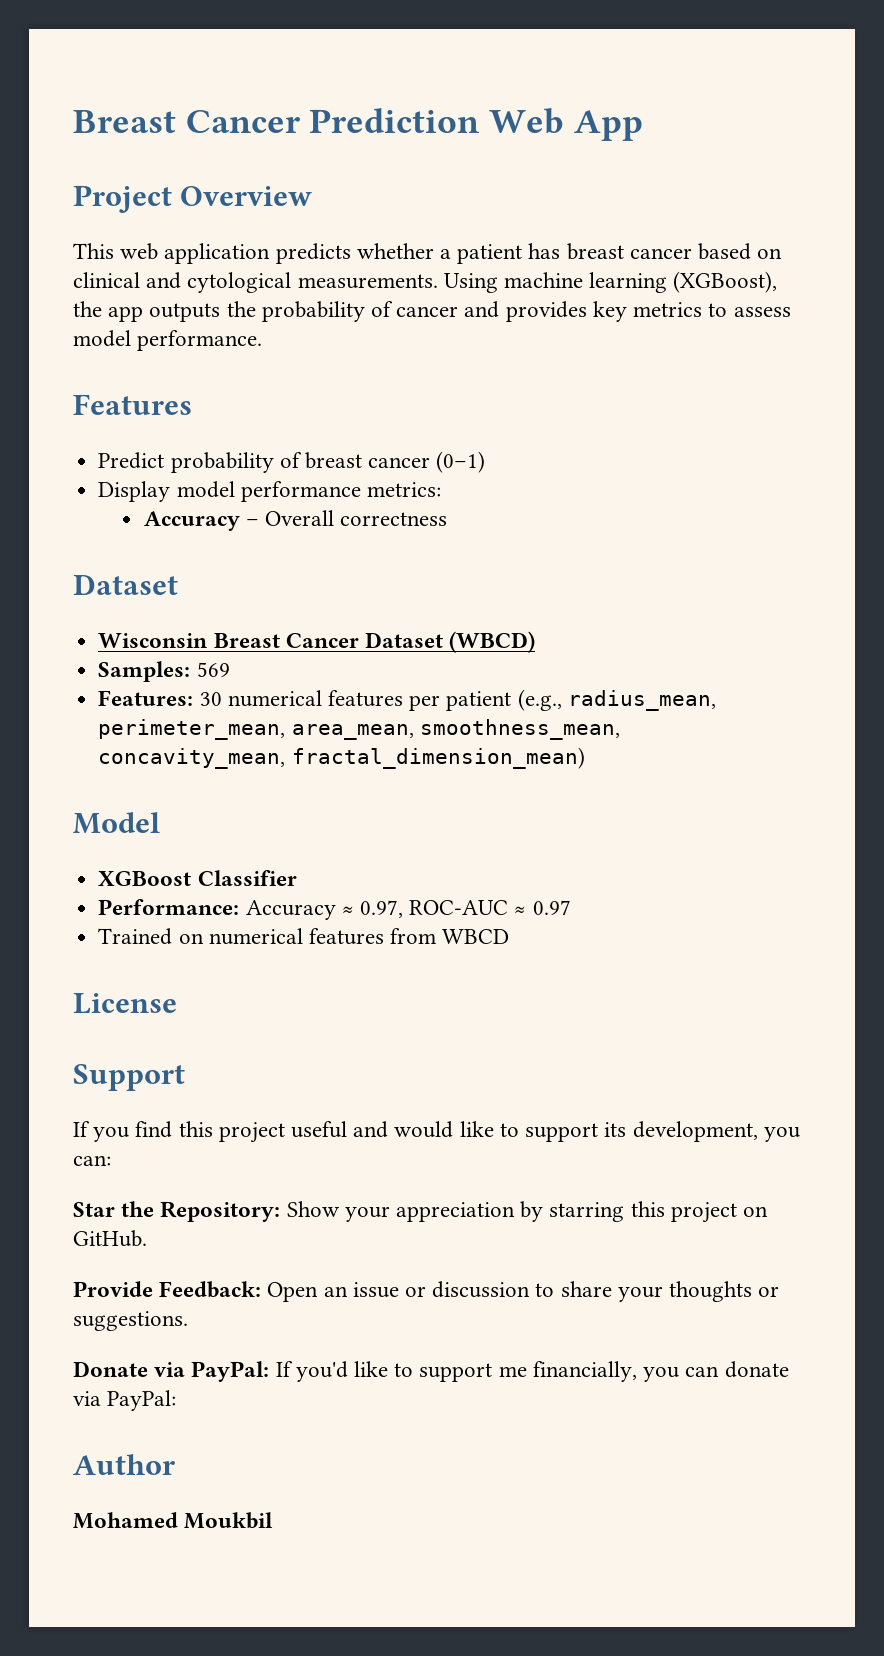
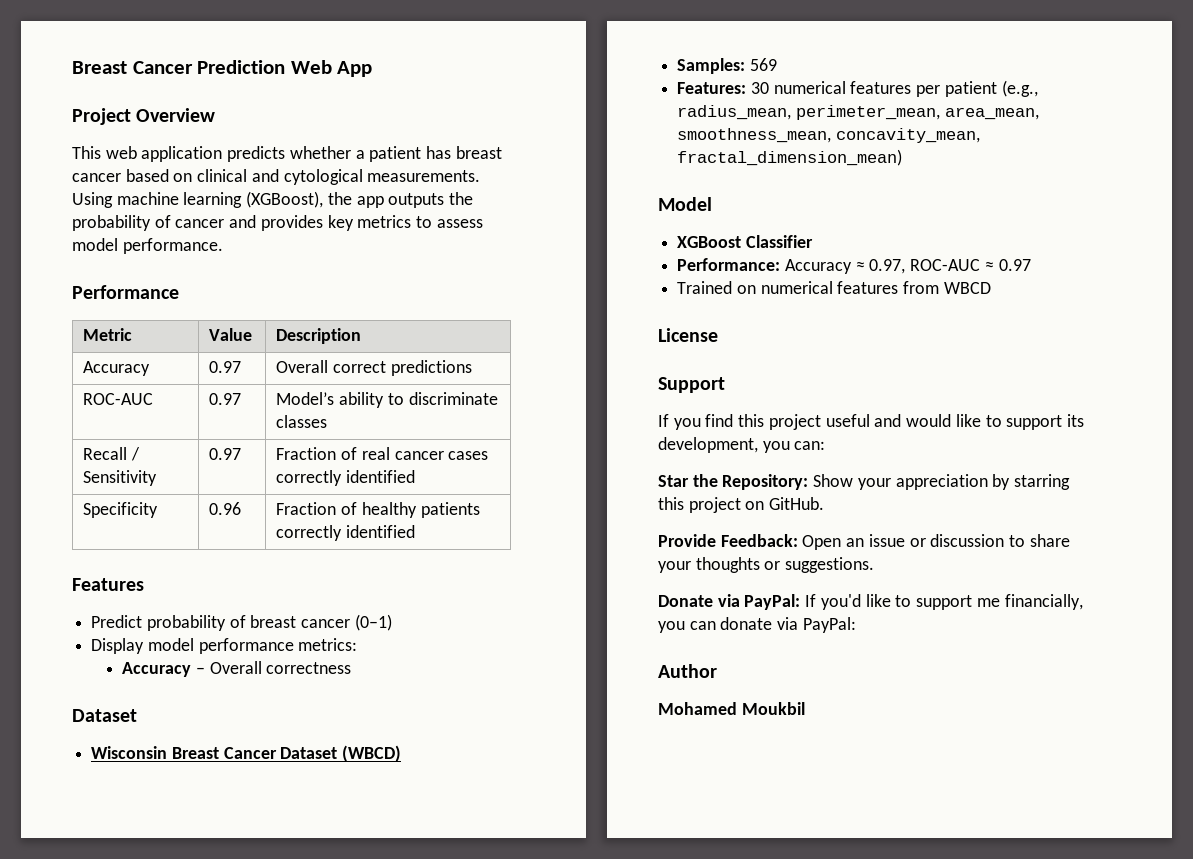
+ Performance
+ Metric | Value | Description
+ Accuracy | 0.97 | Overall correct predictions
+ ROC-AUC | 0.97 | Model’s ability to discriminate classes
+ Recall / Sensitivity | 0.97 | Fraction of real cancer cases correctly identified
+ Specificity | 0.96 | Fraction of healthy patients correctly identified

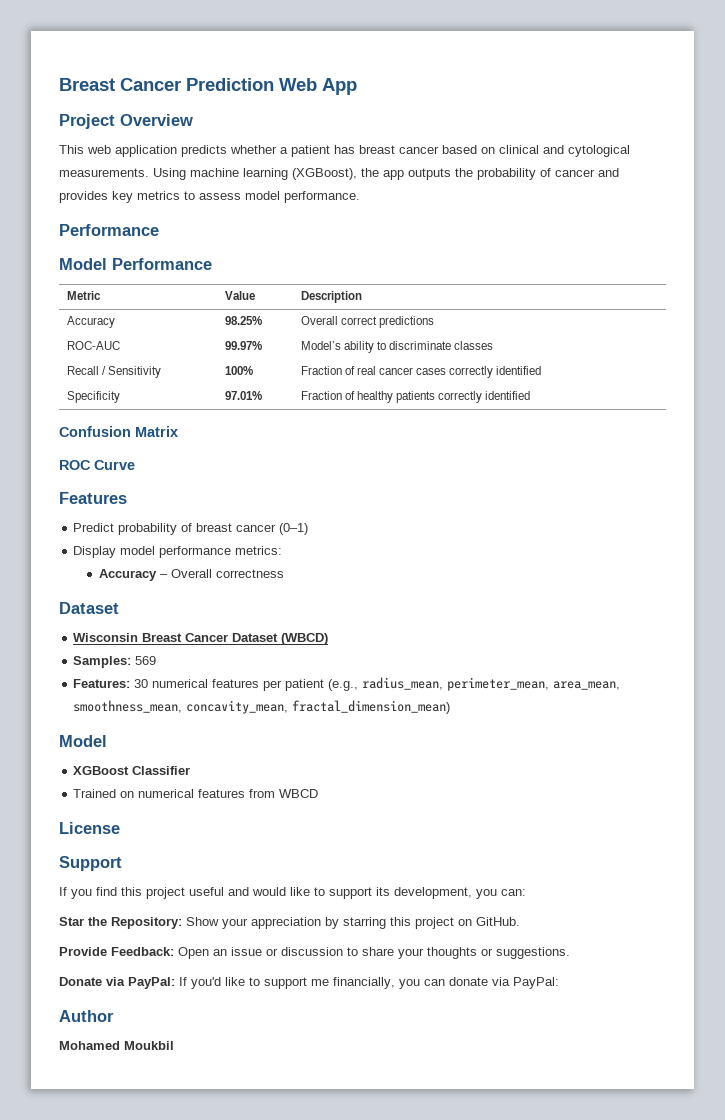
+ Model Performance
- Accuracy | 0.97 | Overall correct predictions
+ Accuracy | 98.25% | Overall correct predictions
- ROC-AUC | 0.97 | Model’s ability to discriminate classes
+ ROC-AUC | 99.97% | Model’s ability to discriminate classes
- Recall / Sensitivity | 0.97 | Fraction of real cancer cases correctly identified
+ Recall / Sensitivity | 100% | Fraction of real cancer cases correctly identified
- Specificity | 0.96 | Fraction of healthy patients correctly identified
+ Specificity | 97.01% | Fraction of healthy patients correctly identified
+ Confusion Matrix
+ ROC Curve
- Performance: Accuracy ≈ 0.97, ROC-AUC ≈ 0.97

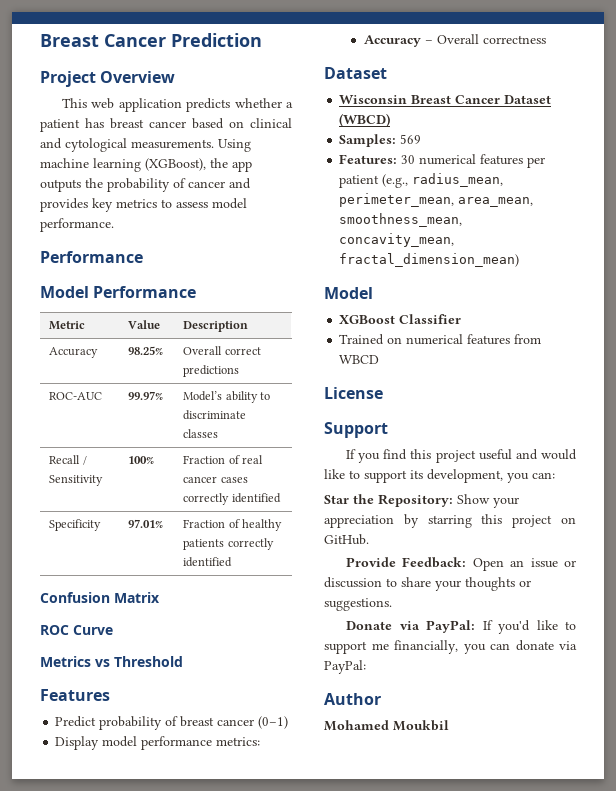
- Breast Cancer Prediction Web App
+ Breast Cancer Prediction
+ Metrics vs Threshold

